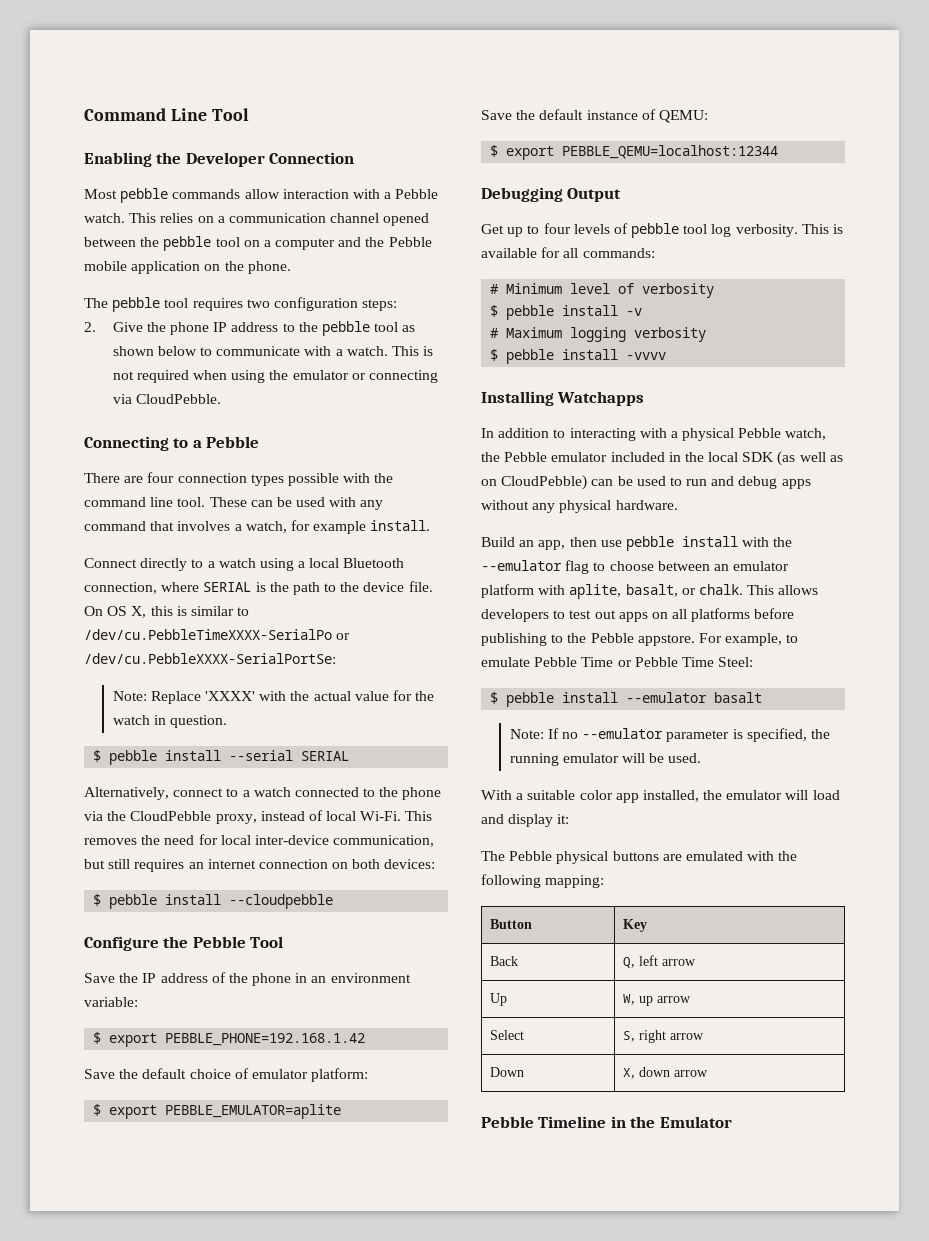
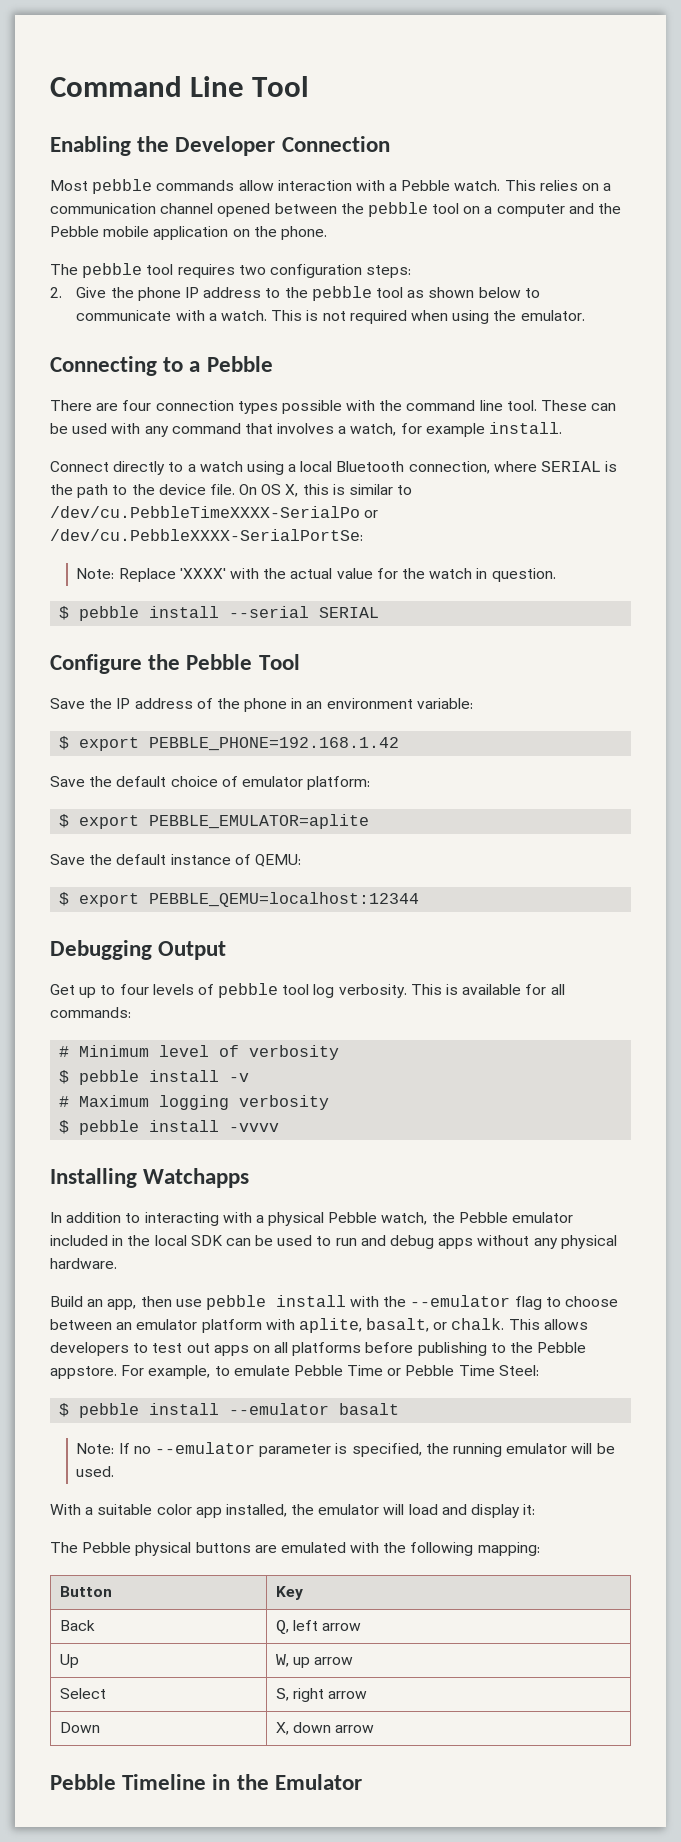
- This is not required when using the emulator or connecting via CloudPebble.
+ This is not required when using the emulator.
- Alternatively, connect to a watch connected to the phone via the CloudPebble proxy, instead of local Wi-Fi. This removes the need for local inter-device communication, but still requires an internet connection on both devices:
- $ pebble install --cloudpebble
- In addition to interacting with a physical Pebble watch, the Pebble emulator included in the local SDK (as well as on CloudPebble) can be used to run and debug apps without any physical hardware.
+ In addition to interacting with a physical Pebble watch, the Pebble emulator included in the local SDK can be used to run and debug apps without any physical hardware.

